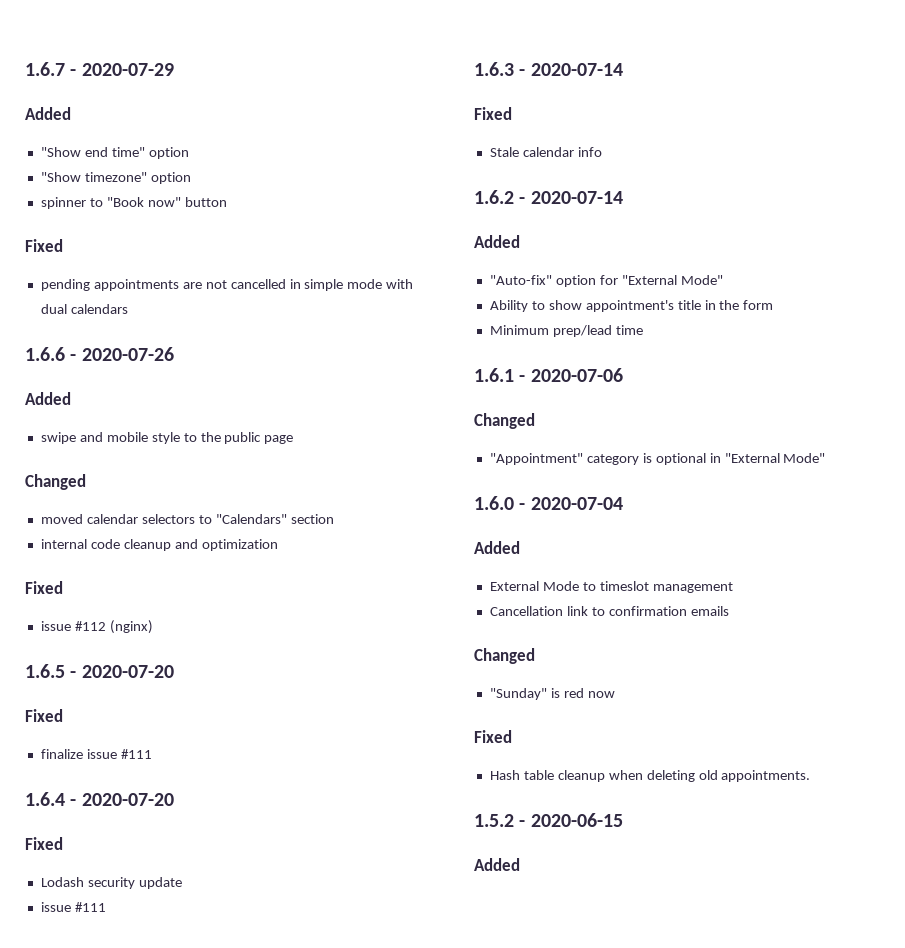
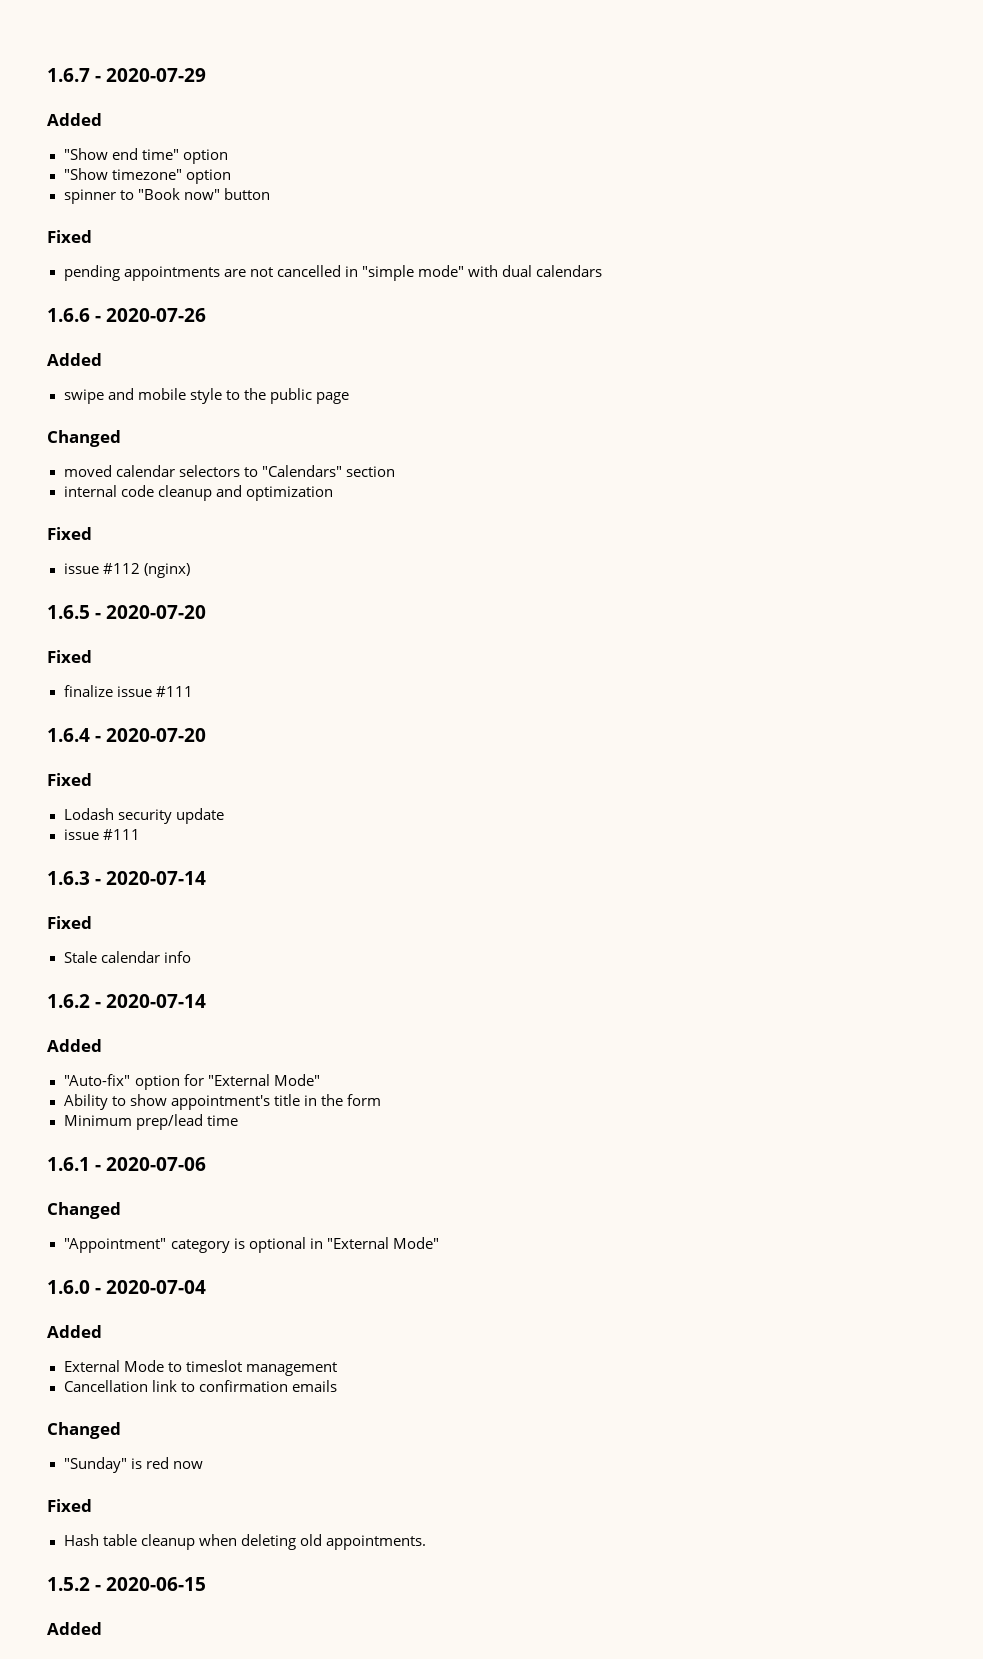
- pending appointments are not cancelled in simple mode with dual calendars
+ pending appointments are not cancelled in "simple mode" with dual calendars

